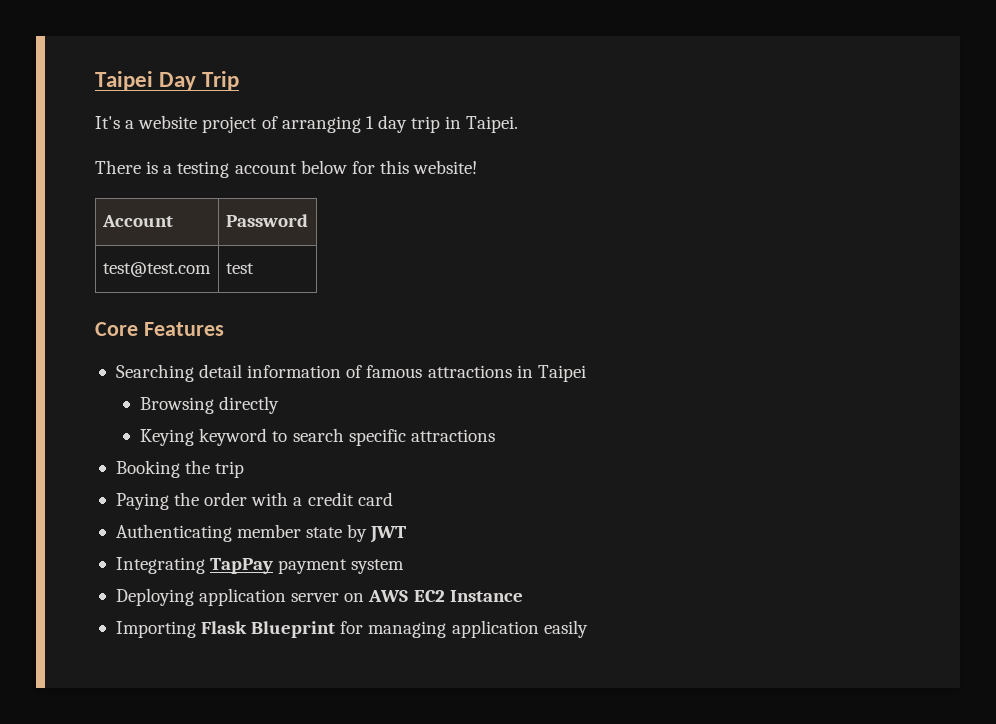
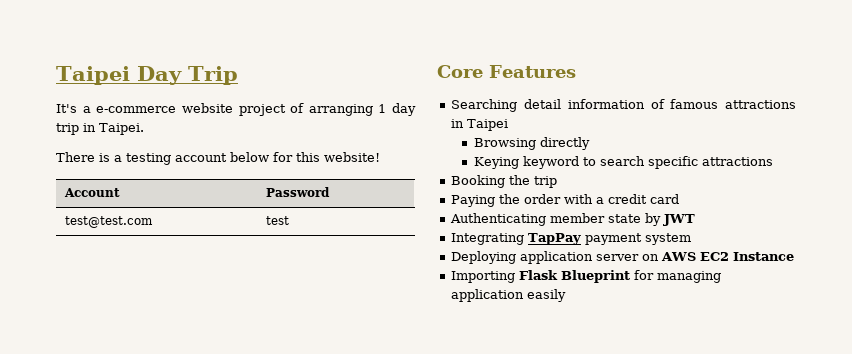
- It's a website project of arranging 1 day trip in Taipei.
+ It's a e-commerce website project of arranging 1 day trip in Taipei.

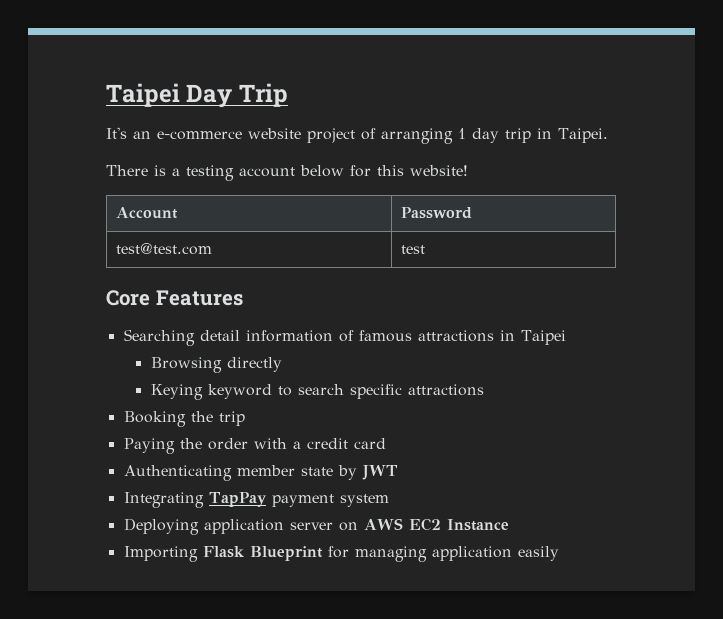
- It's a e-commerce website project of arranging 1 day trip in Taipei.
+ It's an e-commerce website project of arranging 1 day trip in Taipei.

